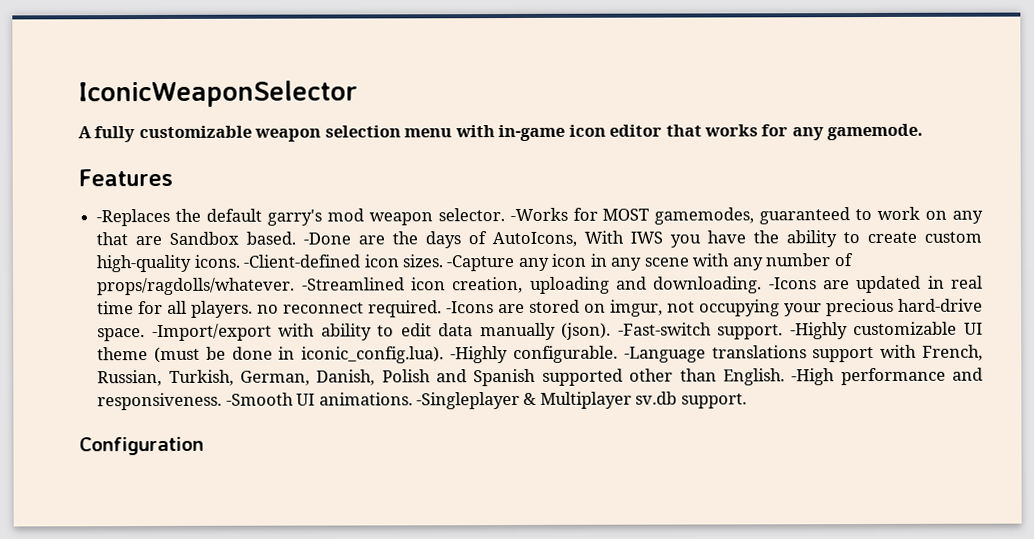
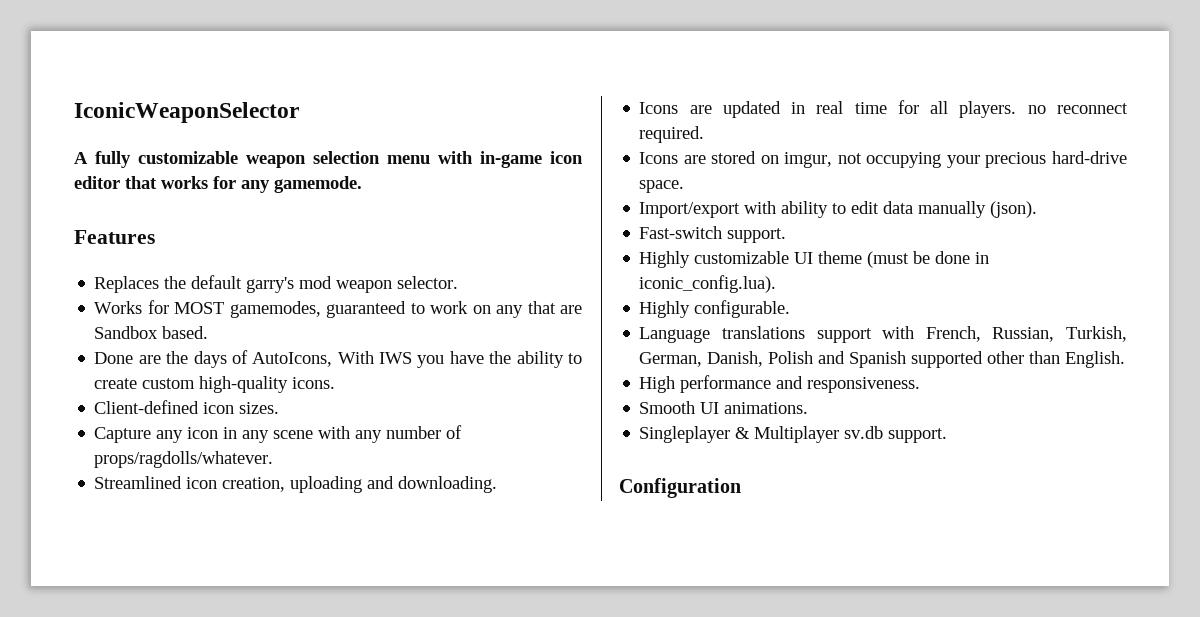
- -Replaces the default garry's mod weapon selector. -Works for MOST gamemodes, guaranteed to work on any that are Sandbox based. -Done are the days of AutoIcons, With IWS you have the ability to create custom high-quality icons. -Client-defined icon sizes. -Capture any icon in any scene with any number of props/ragdolls/whatever. -Streamlined icon creation, uploading and downloading. -Icons are updated in real time for all players. no reconnect required. -Icons are stored on imgur, not occupying your precious hard-drive space. -Import/export with ability to edit data manually (json). -Fast-switch support. -Highly customizable UI theme (must be done in iconic_config.lua). -Highly configurable. -Language translations support with French, Russian, Turkish, German, Danish, Polish and Spanish supported other than English. -High performance and responsiveness. -Smooth UI animations. -Singleplayer & Multiplayer sv.db support.
+ Replaces the default garry's mod weapon selector.
+ Works for MOST gamemodes, guaranteed to work on any that are Sandbox based.
+ Done are the days of AutoIcons, With IWS you have the ability to create custom high-quality icons.
+ Client-defined icon sizes.
+ Capture any icon in any scene with any number of props/ragdolls/whatever.
+ Streamlined icon creation, uploading and downloading.
+ Icons are updated in real time for all players. no reconnect required.
+ Icons are stored on imgur, not occupying your precious hard-drive space.
+ Import/export with ability to edit data manually (json).
+ Fast-switch support.
+ Highly customizable UI theme (must be done in iconic_config.lua).
+ Highly configurable.
+ Language translations support with French, Russian, Turkish, German, Danish, Polish and Spanish supported other than English.
+ High performance and responsiveness.
+ Smooth UI animations.
+ Singleplayer & Multiplayer sv.db support.

